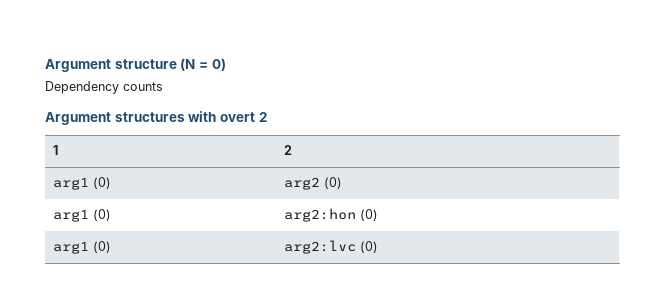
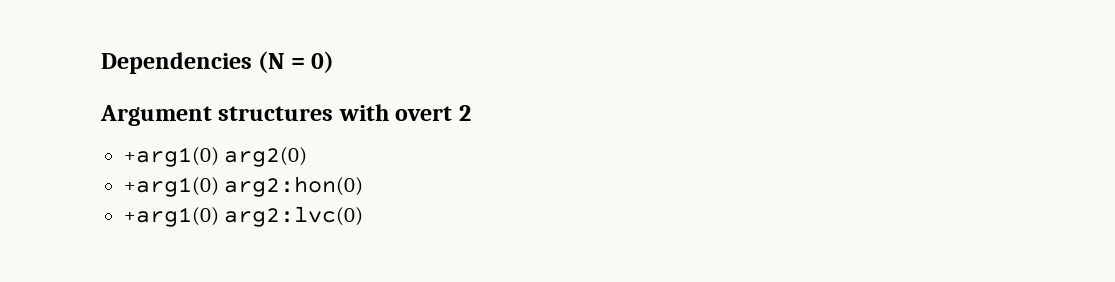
- Argument structure (N = 0)
+ Dependencies (N = 0)
- Dependency counts
- 1 | 2
- arg1 (0) | arg2 (0)
- arg1 (0) | arg2:hon (0)
- arg1 (0) | arg2:lvc (0)
+ +arg1(0) arg2(0)
+ +arg1(0) arg2:hon(0)
+ +arg1(0) arg2:lvc(0)

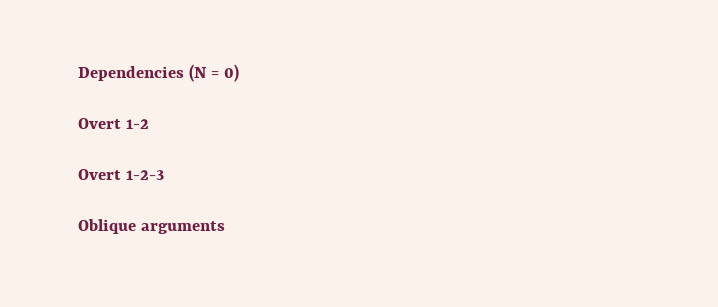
- Argument structures with overt 2
- +arg1(0) arg2(0)
- +arg1(0) arg2:hon(0)
- +arg1(0) arg2:lvc(0)
+ Overt 1-2
+ Overt 1-2-3
+ Oblique arguments

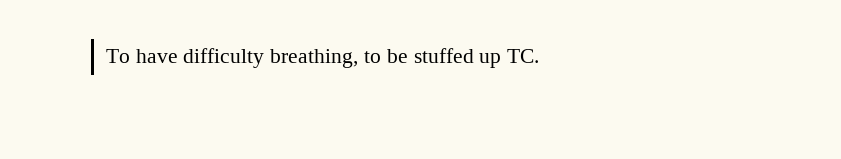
- Dependencies (N = 0)
- Overt 1-2
- Overt 1-2-3
- Oblique arguments
+ To have difficulty breathing, to be stuffed up TC.

